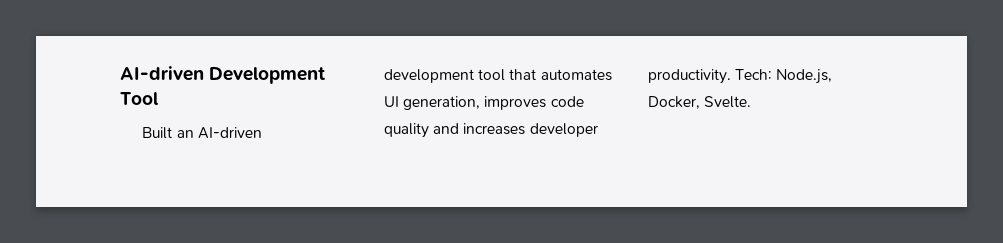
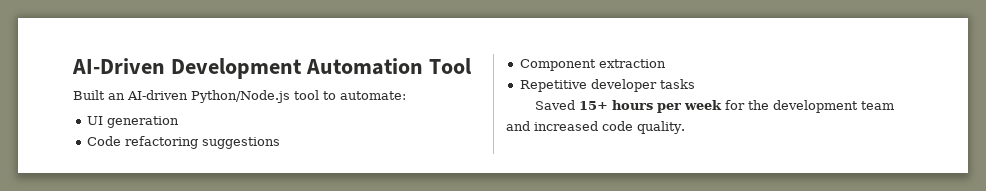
- AI-driven Development Tool
+ AI-Driven Development Automation Tool
- Built an AI-driven development tool that automates UI generation, improves code quality and increases developer productivity. Tech: Node.js, Docker, Svelte.
+ Built an AI-driven Python/Node.js tool to automate:
+ UI generation
+ Code refactoring suggestions
+ Component extraction
+ Repetitive developer tasks
+ Saved 15+ hours per week for the development team and increased code quality.

